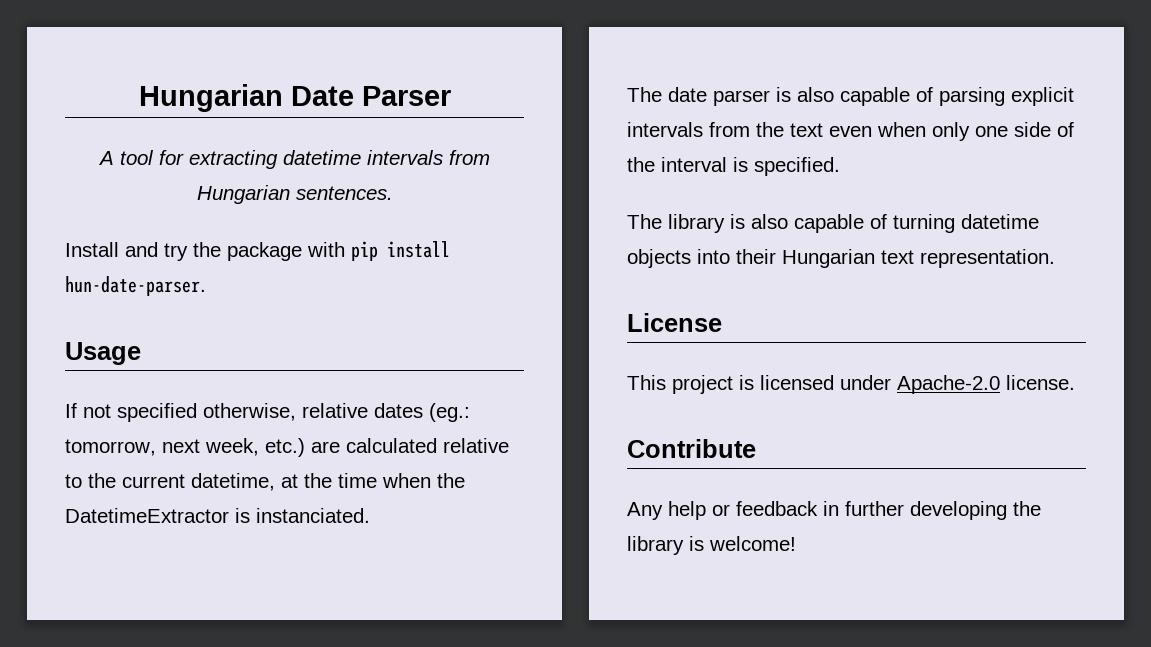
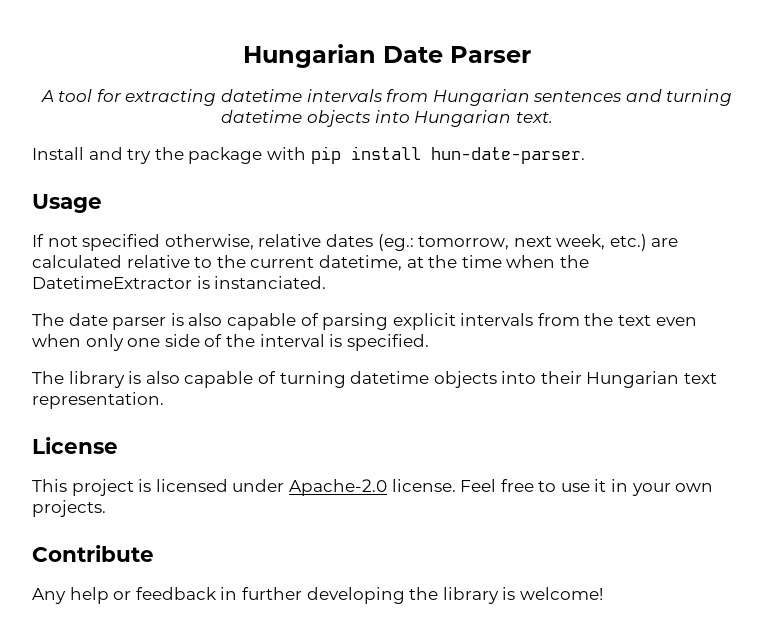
- A tool for extracting datetime intervals from Hungarian sentences.
+ A tool for extracting datetime intervals from Hungarian sentences and turning datetime objects into Hungarian text.
+ Feel free to use it in your own projects.

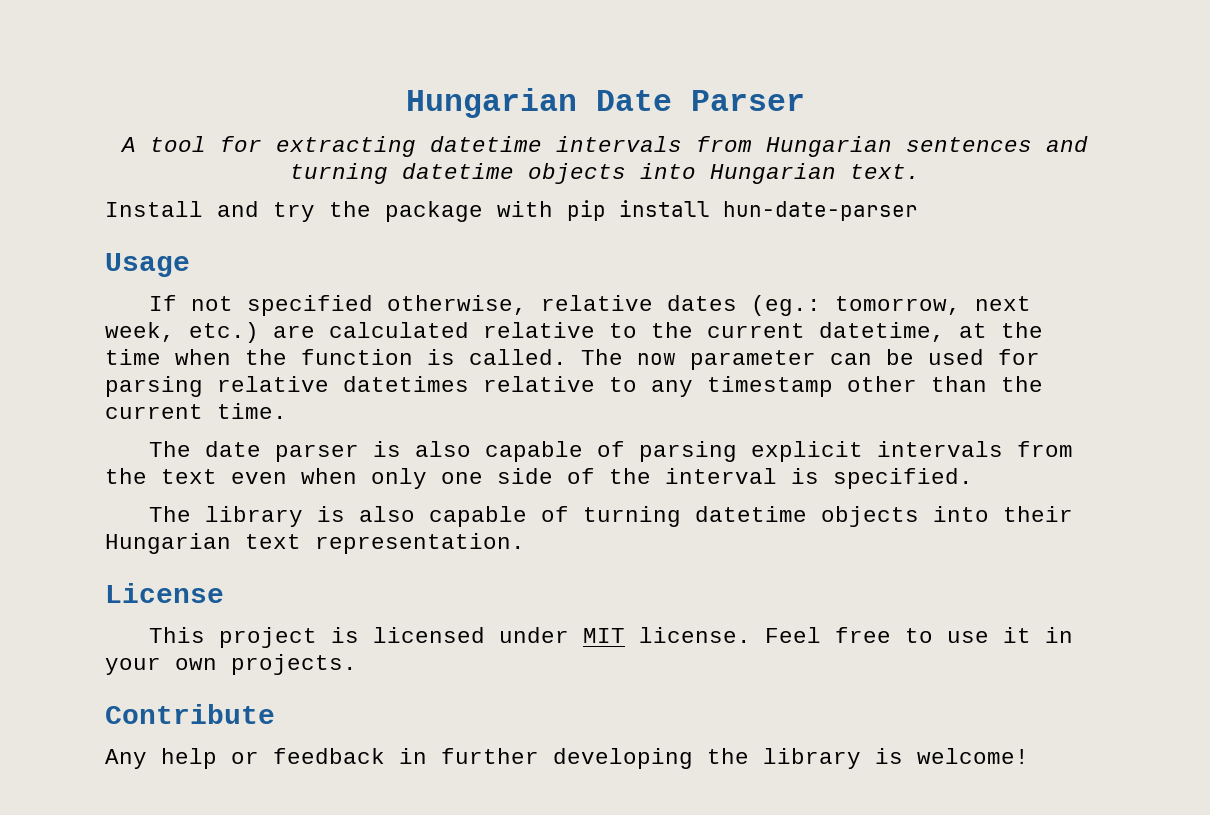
- Install and try the package with pip install hun-date-parser.
+ Install and try the package with pip install hun-date-parser
- If not specified otherwise, relative dates (eg.: tomorrow, next week, etc.) are calculated relative to the current datetime, at the time when the DatetimeExtractor is instanciated.
+ If not specified otherwise, relative dates (eg.: tomorrow, next week, etc.) are calculated relative to the current datetime, at the time when the function is called. The now parameter can be used for parsing relative datetimes relative to any timestamp other than the current time.
- This project is licensed under Apache-2.0 license.
+ This project is licensed under MIT license.

